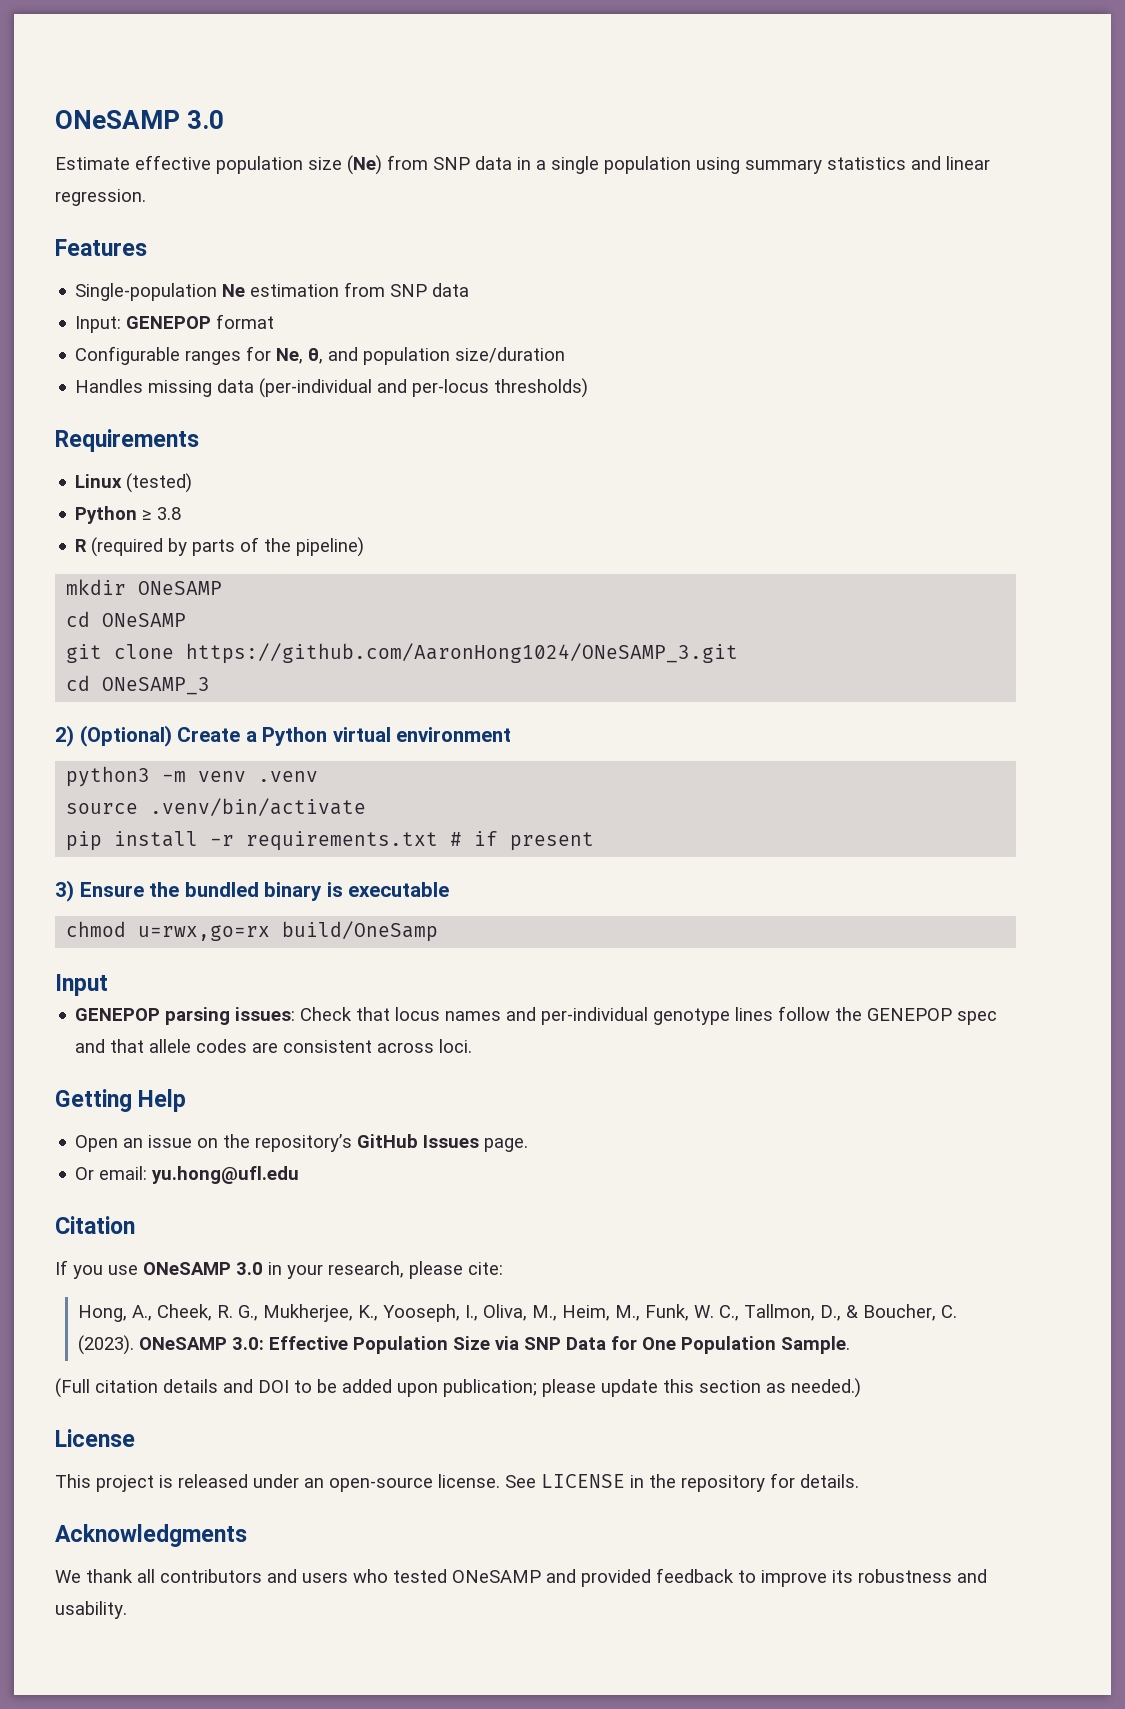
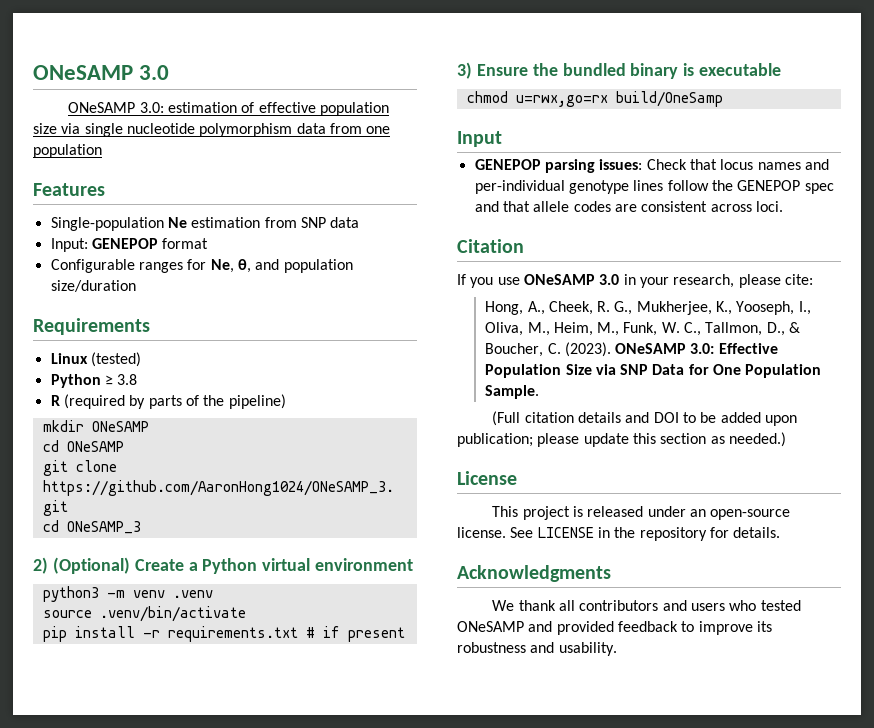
- Estimate effective population size (Ne) from SNP data in a single population using summary statistics and linear regression.
+ ONeSAMP 3.0: estimation of effective population size via single nucleotide polymorphism data from one population
- Handles missing data (per-individual and per-locus thresholds)
- Getting Help
- Open an issue on the repository’s GitHub Issues page.
- Or email: yu.hong@ufl.edu

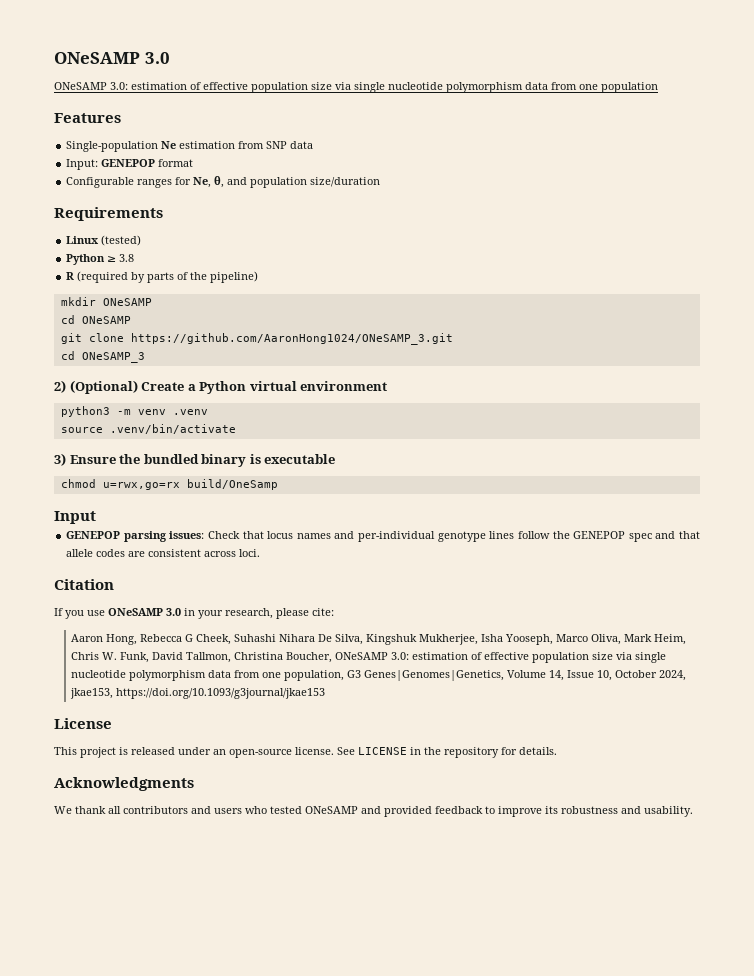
- pip install -r requirements.txt # if present
- Hong, A., Cheek, R. G., Mukherjee, K., Yooseph, I., Oliva, M., Heim, M., Funk, W. C., Tallmon, D., & Boucher, C. (2023). ONeSAMP 3.0: Effective Population Size via SNP Data for One Population Sample.
- (Full citation details and DOI to be added upon publication; please update this section as needed.)
+ Aaron Hong, Rebecca G Cheek, Suhashi Nihara De Silva, Kingshuk Mukherjee, Isha Yooseph, Marco Oliva, Mark Heim, Chris W. Funk, David Tallmon, Christina Boucher, ONeSAMP 3.0: estimation of effective population size via single nucleotide polymorphism data from one population, G3 Genes|Genomes|Genetics, Volume 14, Issue 10, October 2024, jkae153, https://doi.org/10.1093/g3journal/jkae153

